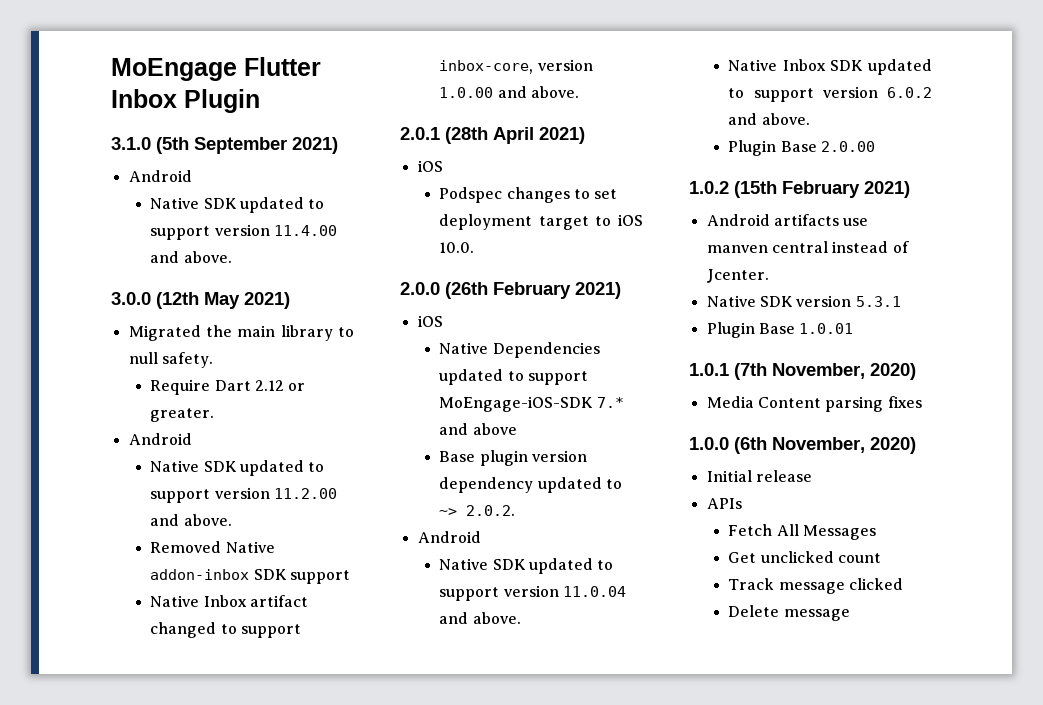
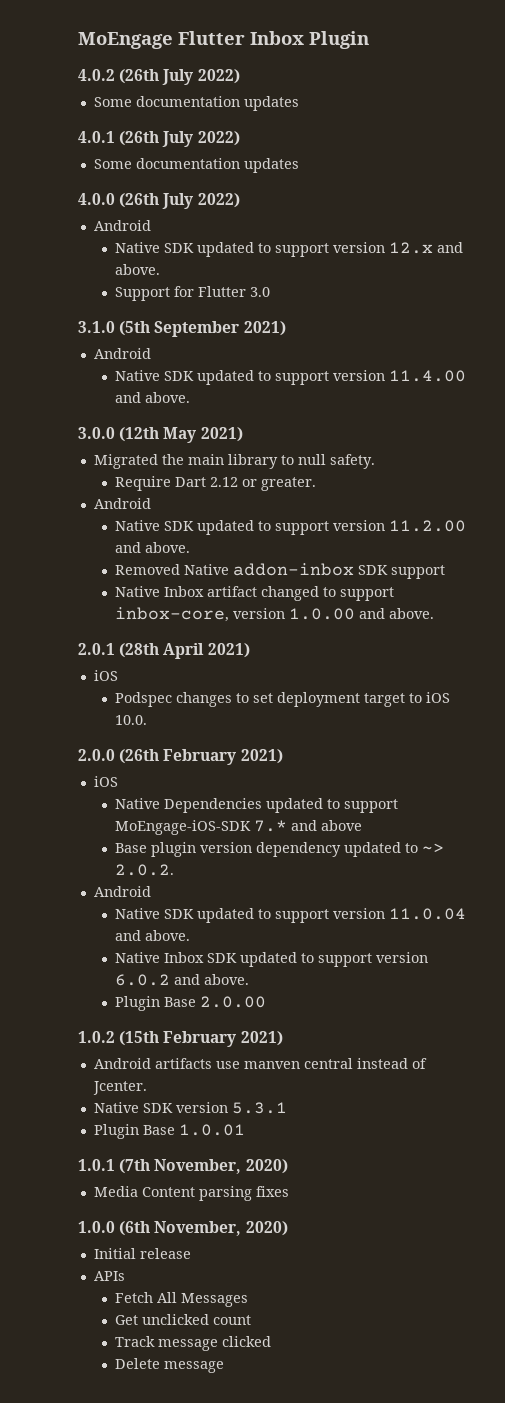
+ 4.0.2 (26th July 2022)
+ Some documentation updates
+ 4.0.1 (26th July 2022)
+ Some documentation updates
+ 4.0.0 (26th July 2022)
+ Android
+ Native SDK updated to support version 12.x and above.
+ Support for Flutter 3.0

